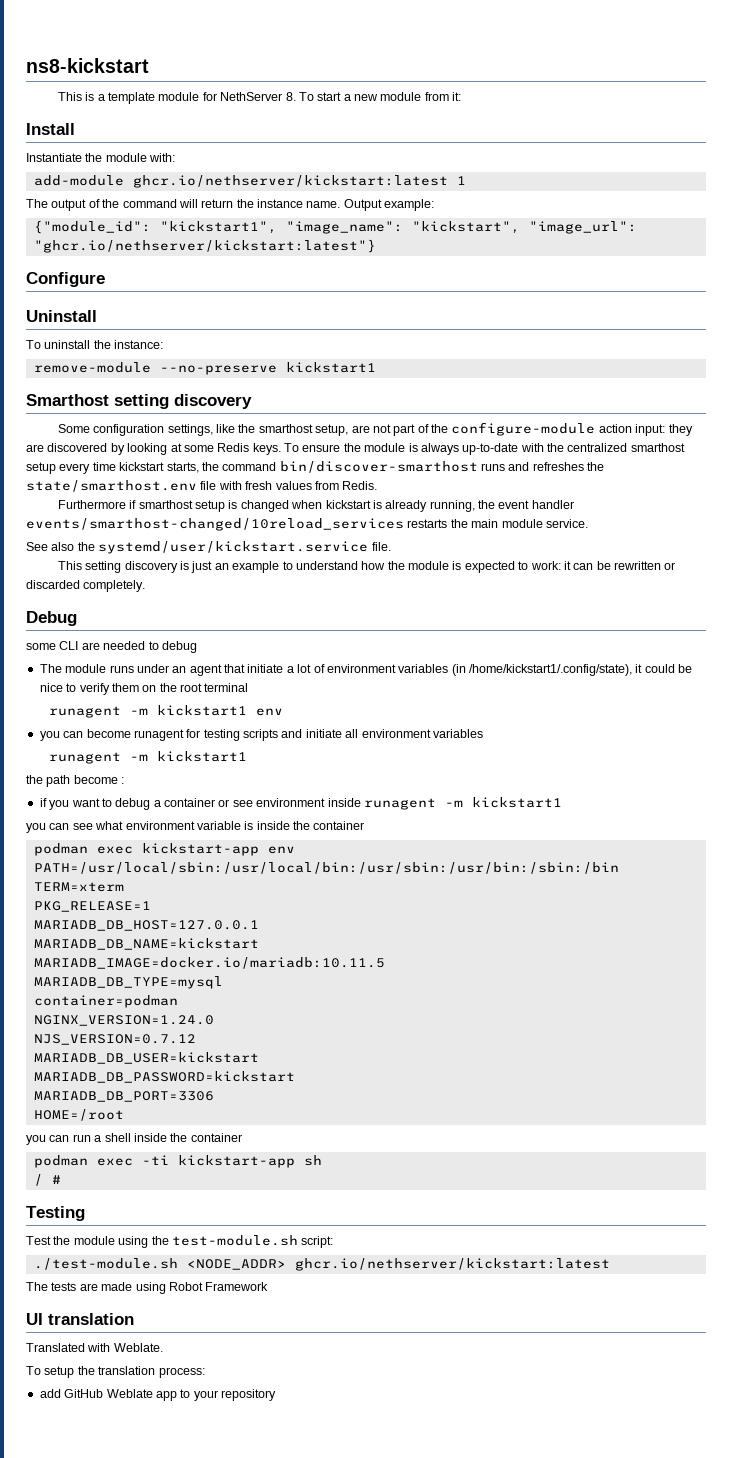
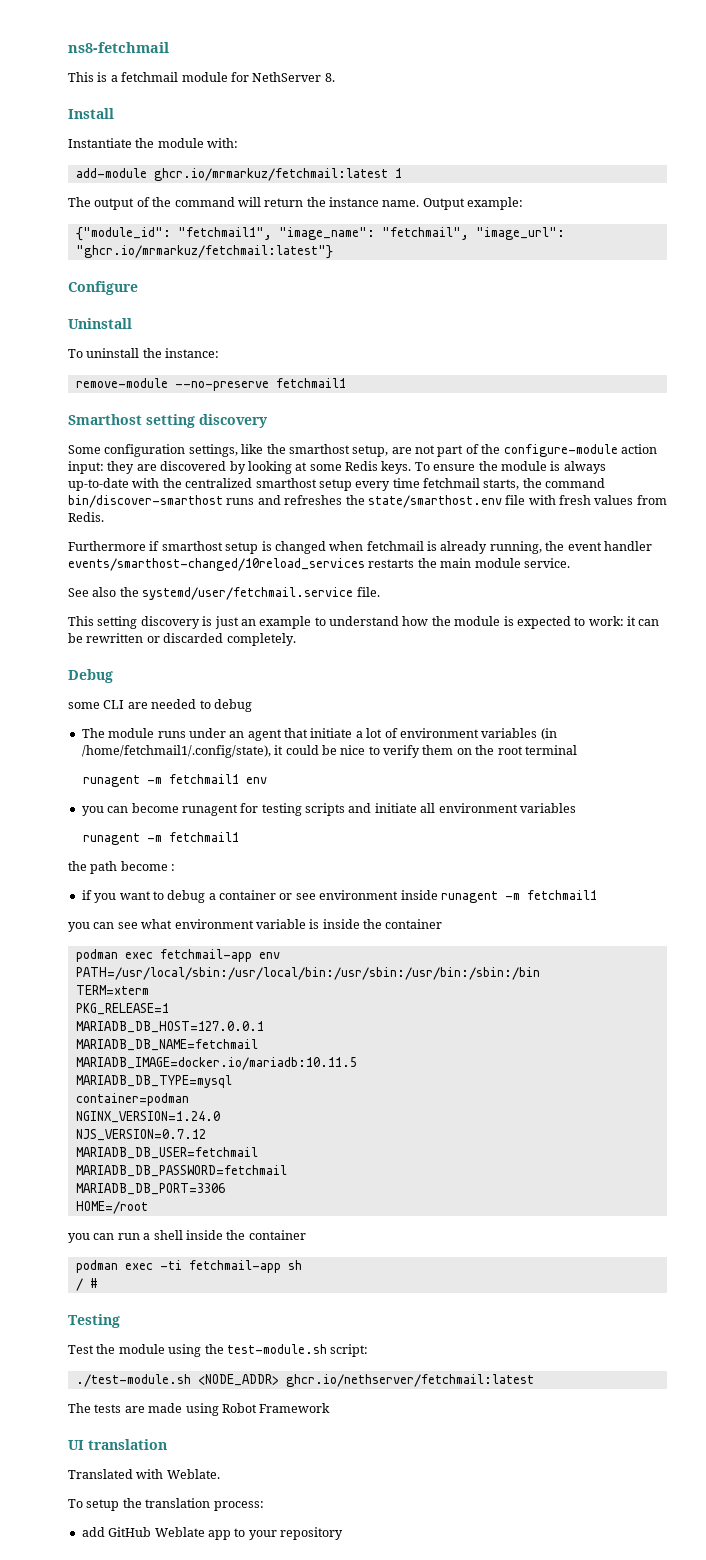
- ns8-kickstart
+ ns8-fetchmail
- This is a template module for NethServer 8. To start a new module from it:
+ This is a fetchmail module for NethServer 8.
- add-module ghcr.io/nethserver/kickstart:latest 1
+ add-module ghcr.io/mrmarkuz/fetchmail:latest 1
- {"module_id": "kickstart1", "image_name": "kickstart", "image_url": "ghcr.io/nethserver/kickstart:latest"}
+ {"module_id": "fetchmail1", "image_name": "fetchmail", "image_url": "ghcr.io/mrmarkuz/fetchmail:latest"}
- remove-module --no-preserve kickstart1
+ remove-module --no-preserve fetchmail1
- To ensure the module is always up-to-date with the centralized smarthost setup every time kickstart starts, the command bin/discover-smarthost runs and refreshes the state/smarthost.env file with fresh values from Redis.
+ To ensure the module is always up-to-date with the centralized smarthost setup every time fetchmail starts, the command bin/discover-smarthost runs and refreshes the state/smarthost.env file with fresh values from Redis.
- Furthermore if smarthost setup is changed when kickstart is already running, the event handler events/smarthost-changed/10reload_services restarts the main module service.
+ Furthermore if smarthost setup is changed when fetchmail is already running, the event handler events/smarthost-changed/10reload_services restarts the main module service.
- See also the systemd/user/kickstart.service file.
+ See also the systemd/user/fetchmail.service file.
- The module runs under an agent that initiate a lot of environment variables (in /home/kickstart1/.config/state), it could be nice to verify them on the root terminal
+ The module runs under an agent that initiate a lot of environment variables (in /home/fetchmail1/.config/state), it could be nice to verify them on the root terminal
- runagent -m kickstart1 env
+ runagent -m fetchmail1 env
  you can become runagent for testing scripts and initiate all environment variables
- runagent -m kickstart1
+ runagent -m fetchmail1
- if you want to debug a container or see environment inside runagent -m kickstart1
+ if you want to debug a container or see environment inside runagent -m fetchmail1
- podman exec kickstart-app env
+ podman exec fetchmail-app env
- MARIADB_DB_NAME=kickstart
+ MARIADB_DB_NAME=fetchmail
- MARIADB_DB_USER=kickstart
- MARIADB_DB_PASSWORD=kickstart
+ MARIADB_DB_USER=fetchmail
+ MARIADB_DB_PASSWORD=fetchmail
- podman exec -ti kickstart-app sh
+ podman exec -ti fetchmail-app sh
- ./test-module.sh <NODE_ADDR> ghcr.io/nethserver/kickstart:latest
+ ./test-module.sh <NODE_ADDR> ghcr.io/nethserver/fetchmail:latest

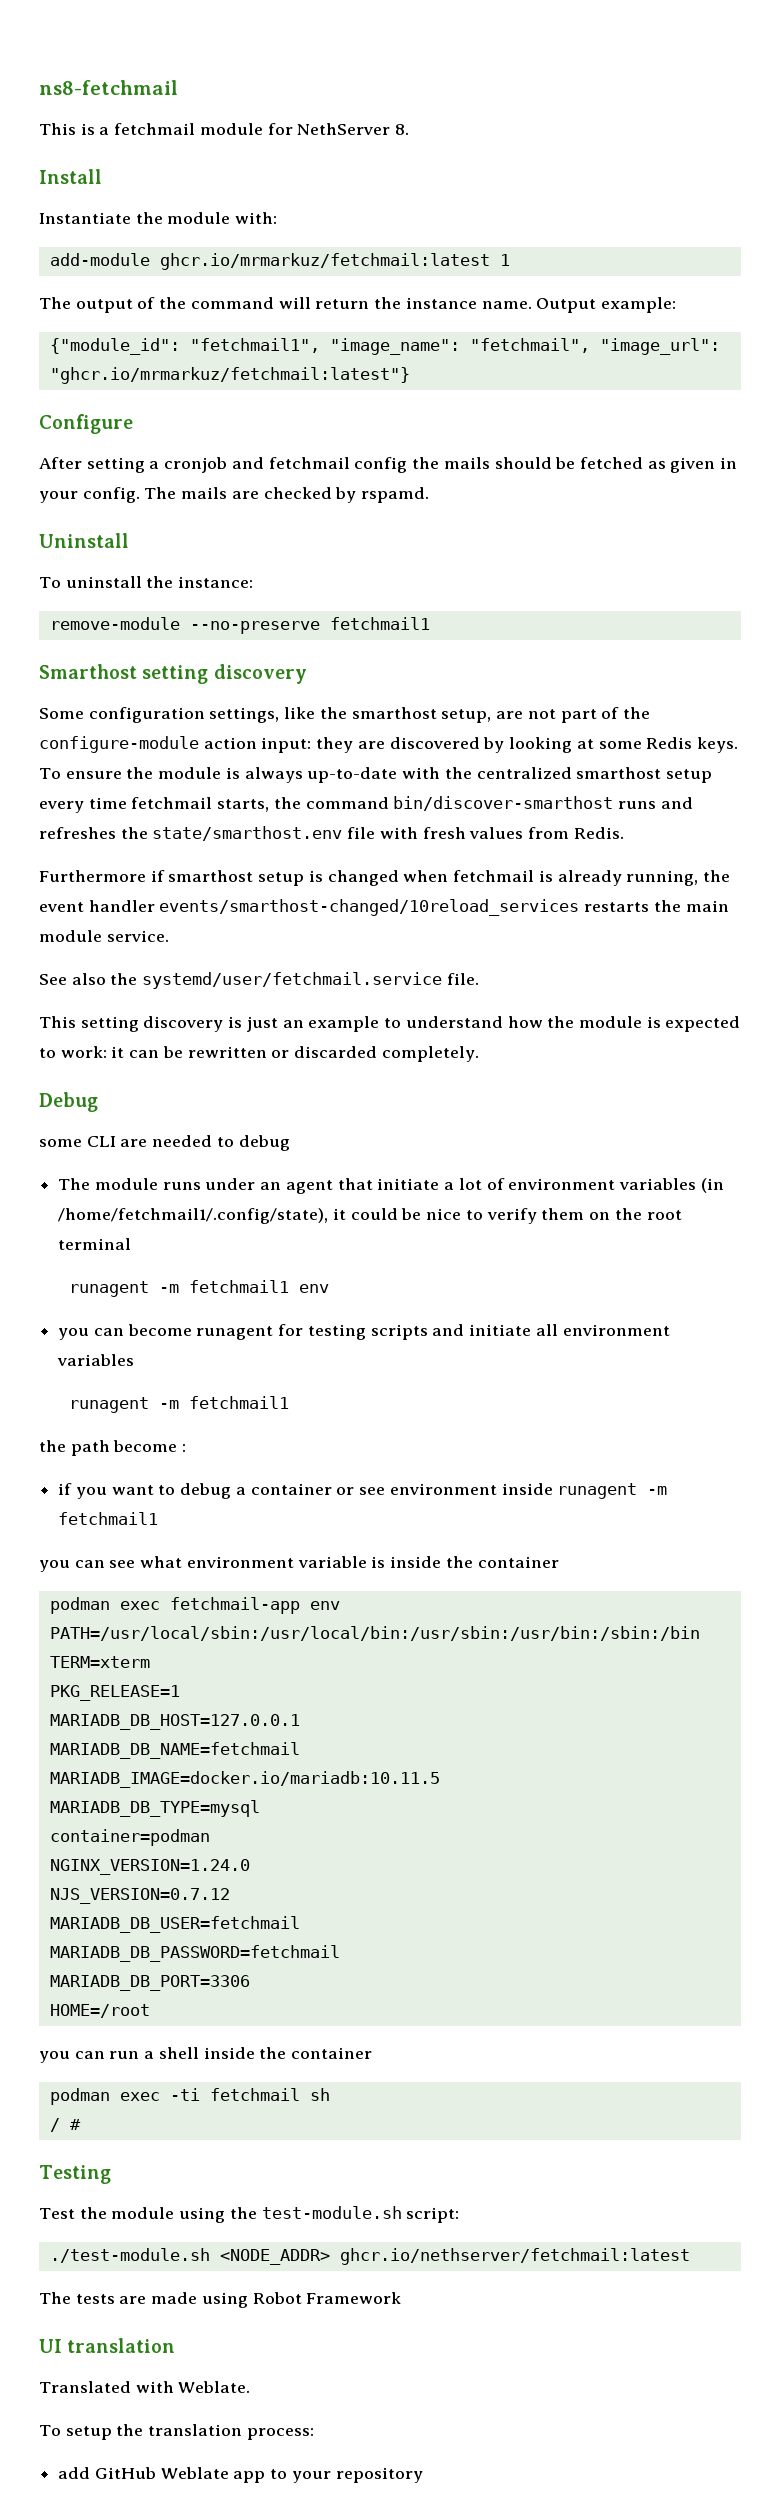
+ After setting a cronjob and fetchmail config the mails should be fetched as given in your config. The mails are checked by rspamd.
- podman exec -ti fetchmail-app sh
+ podman exec -ti fetchmail sh

